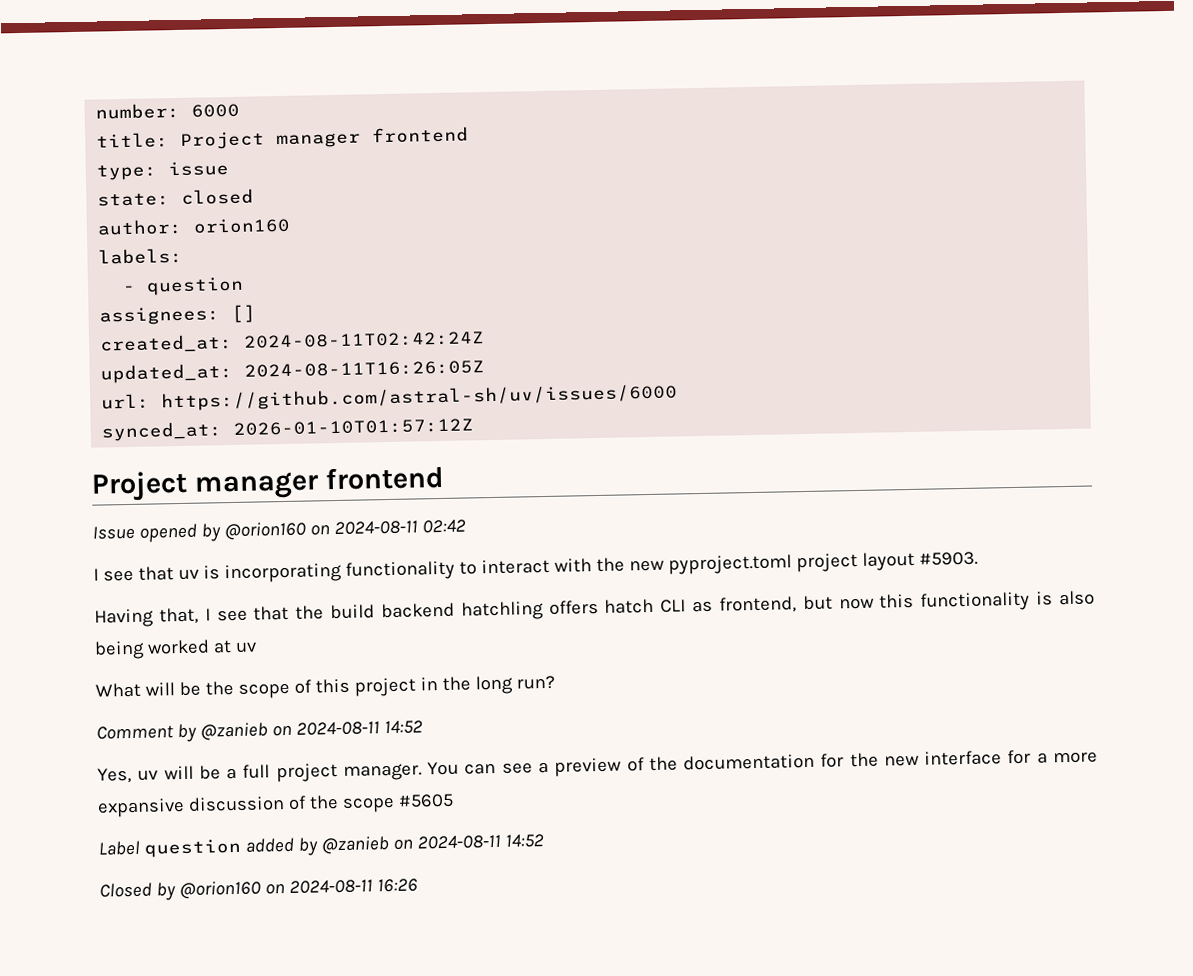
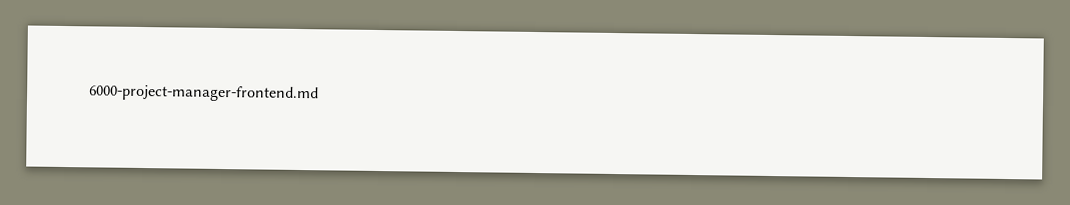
- number: 6000
- title: Project manager frontend
- type: issue
- state: closed
- author: orion160
- labels:
- - question
- assignees: []
- created_at: 2024-08-11T02:42:24Z
- updated_at: 2024-08-11T16:26:05Z
- url: https://github.com/astral-sh/uv/issues/6000
- synced_at: 2026-01-10T01:57:12Z
- Project manager frontend
- Issue opened by @orion160 on 2024-08-11 02:42
- I see that uv is incorporating functionality to interact with the new pyproject.toml project layout #5903.
- Having that, I see that the build backend hatchling offers hatch CLI as frontend, but now this functionality is also being worked at uv
- What will be the scope of this project in the long run?
- Comment by @zanieb on 2024-08-11 14:52
- Yes, uv will be a full project manager. You can see a preview of the documentation for the new interface for a more expansive discussion of the scope #5605
- Label question added by @zanieb on 2024-08-11 14:52
- Closed by @orion160 on 2024-08-11 16:26
+ 6000-project-manager-frontend.md

